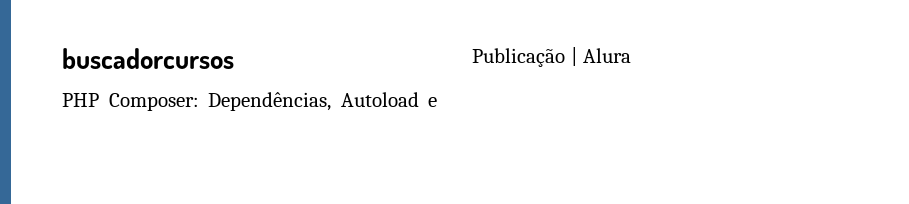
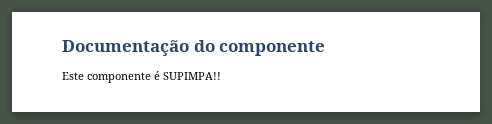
- buscadorcursos
- PHP Composer: Dependências, Autoload e Publicação | Alura
+ Documentação do componente
+ Este componente é SUPIMPA!!

